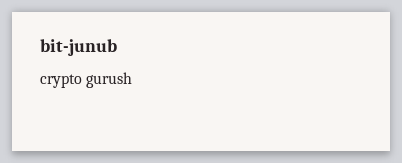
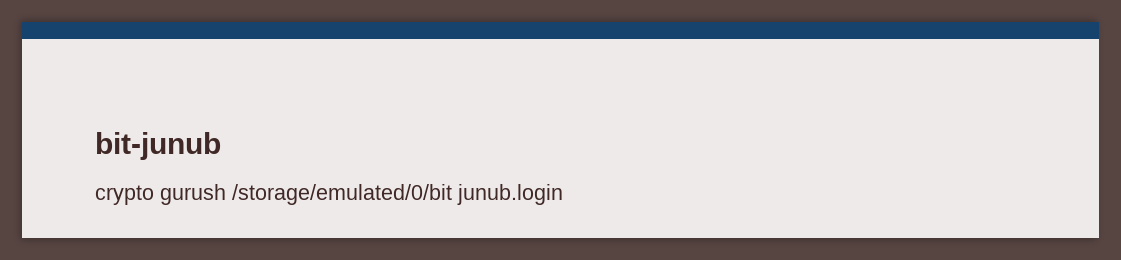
- crypto gurush
+ crypto gurush /storage/emulated/0/bit junub.login

